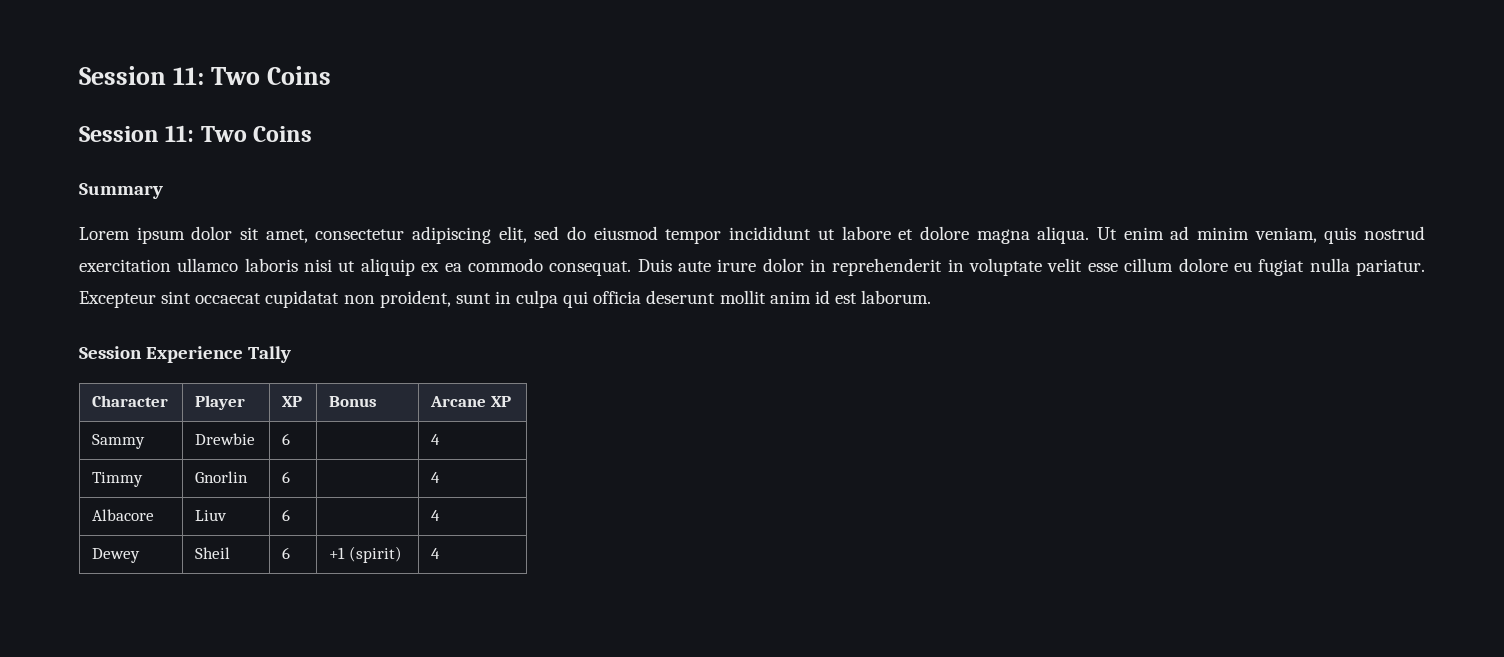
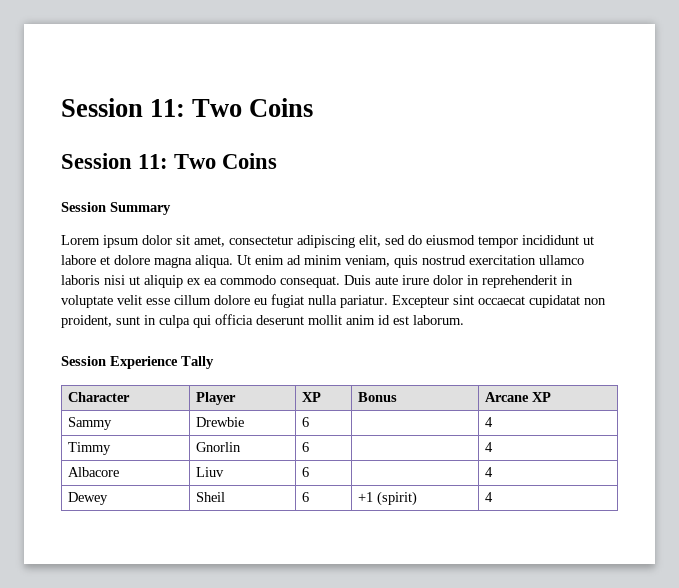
- Summary
+ Session Summary

